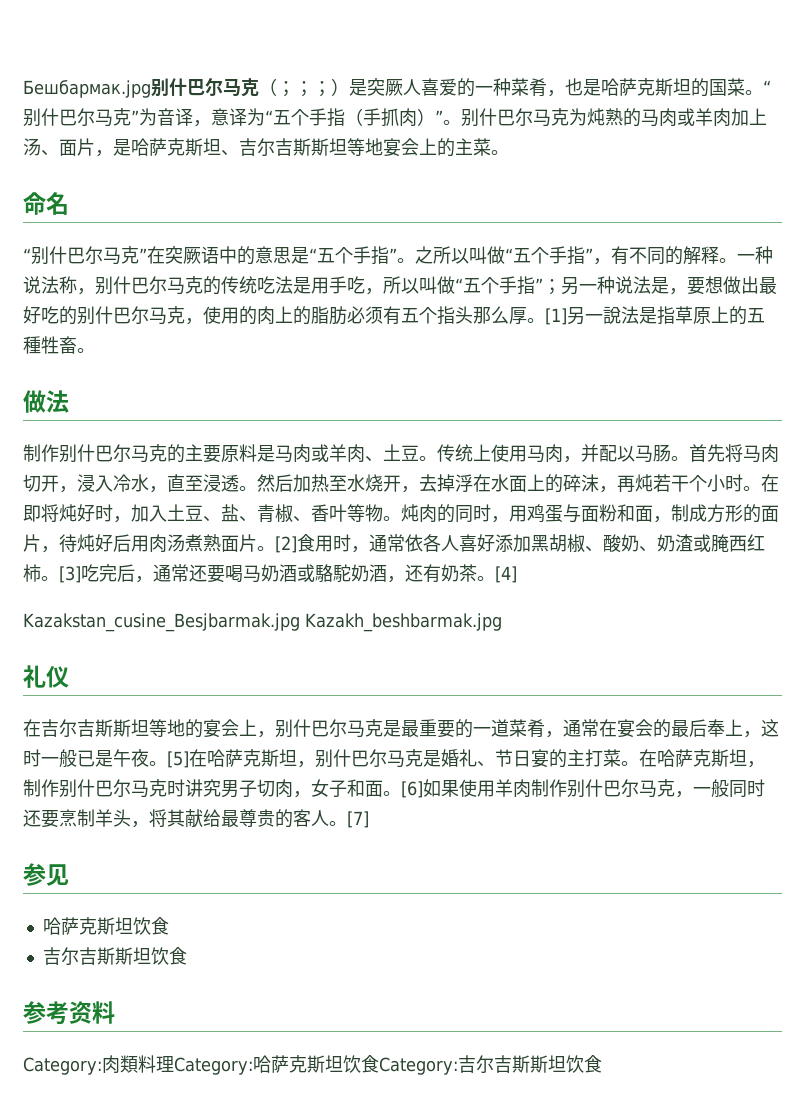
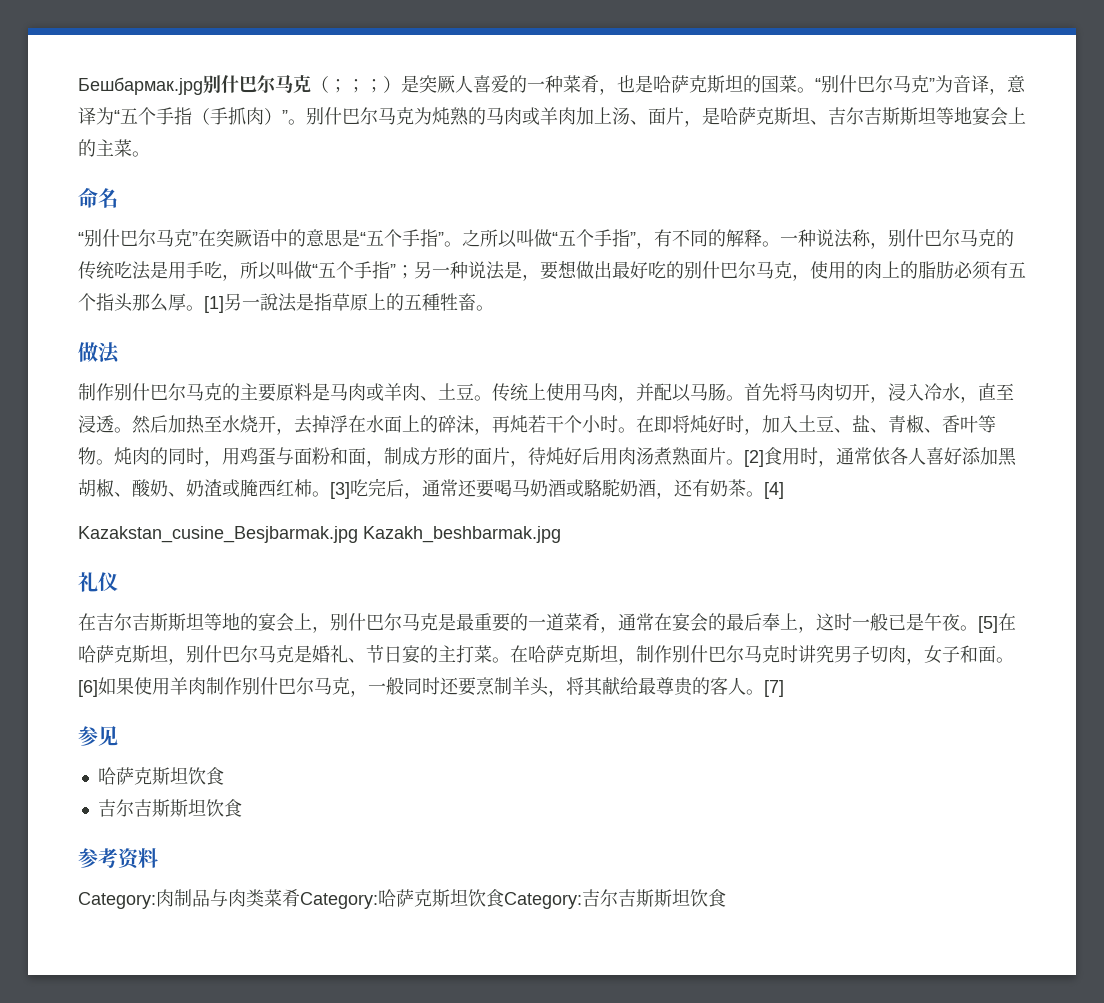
- Category:肉類料理Category:哈萨克斯坦饮食Category:吉尔吉斯斯坦饮食
+ Category:肉制品与肉类菜肴Category:哈萨克斯坦饮食Category:吉尔吉斯斯坦饮食

